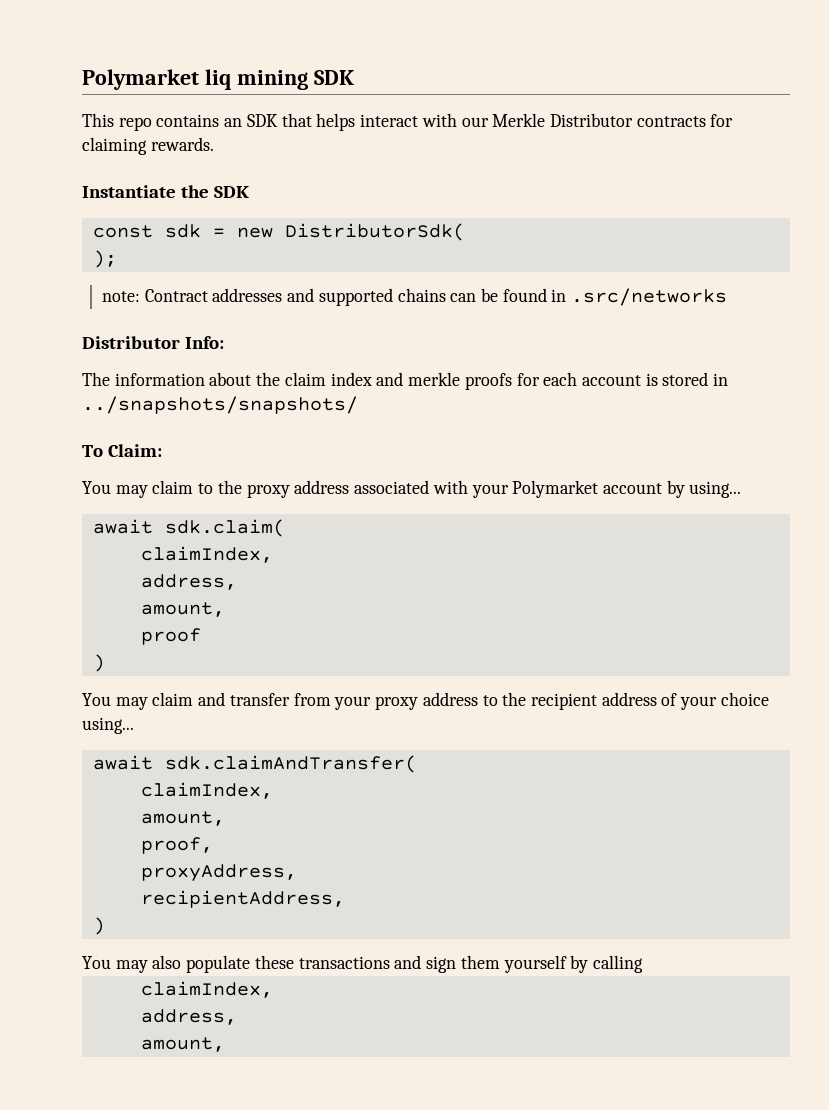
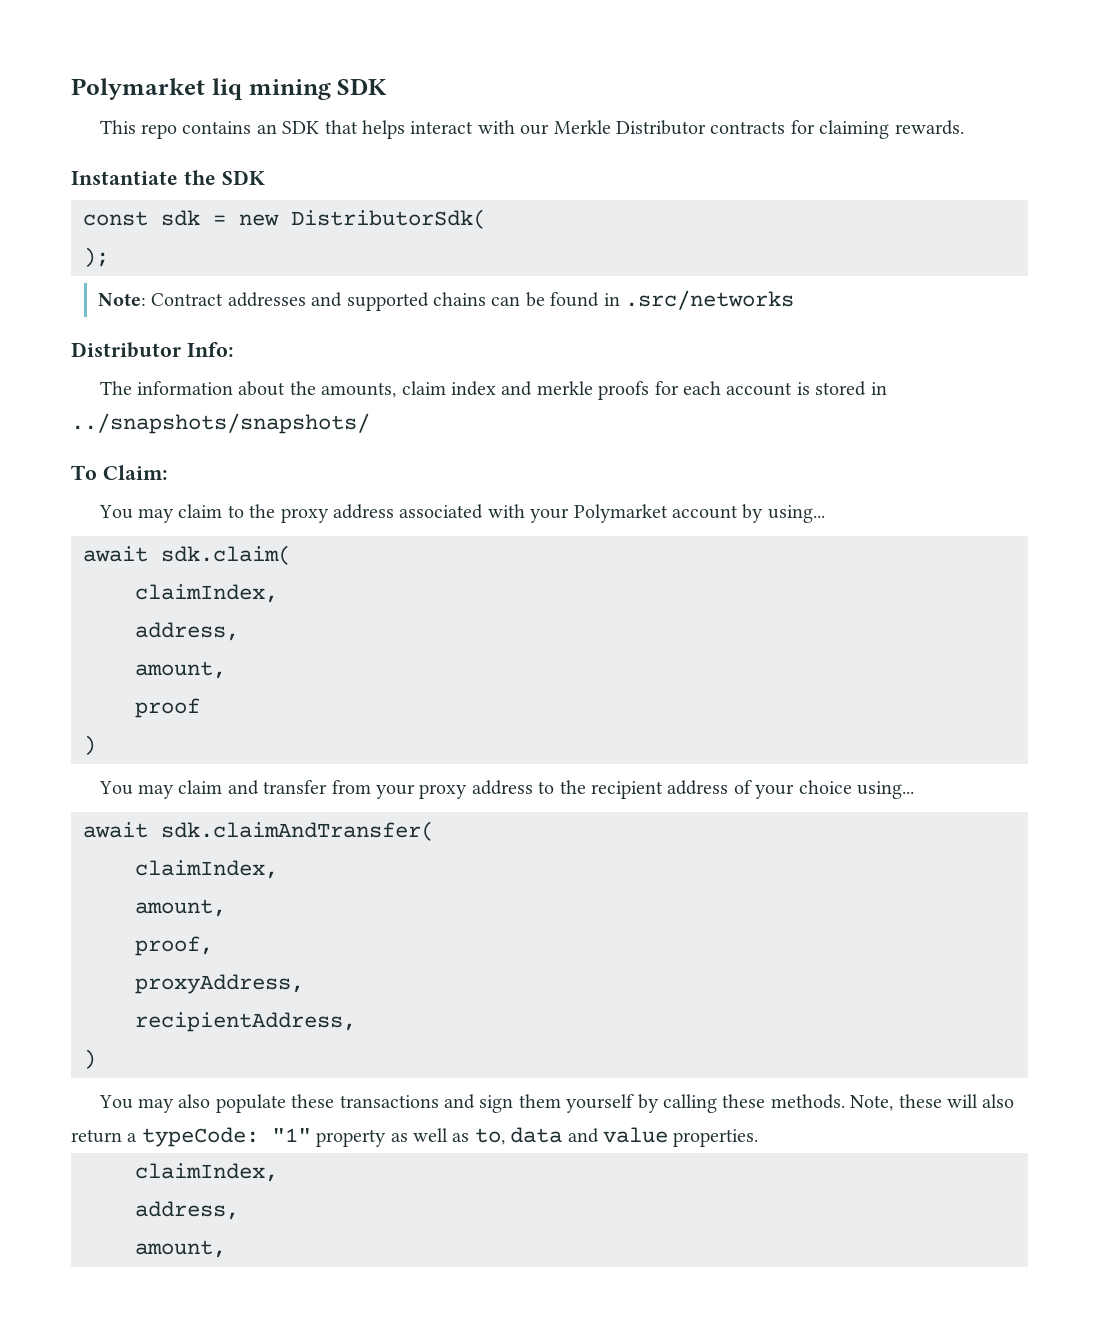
- note: Contract addresses and supported chains can be found in .src/networks
+ Note: Contract addresses and supported chains can be found in .src/networks
- The information about the claim index and merkle proofs for each account is stored in ../snapshots/snapshots/
+ The information about the amounts, claim index and merkle proofs for each account is stored in ../snapshots/snapshots/
- You may also populate these transactions and sign them yourself by calling
+ You may also populate these transactions and sign them yourself by calling these methods. Note, these will also return a typeCode: "1" property as well as to, data and value properties.

